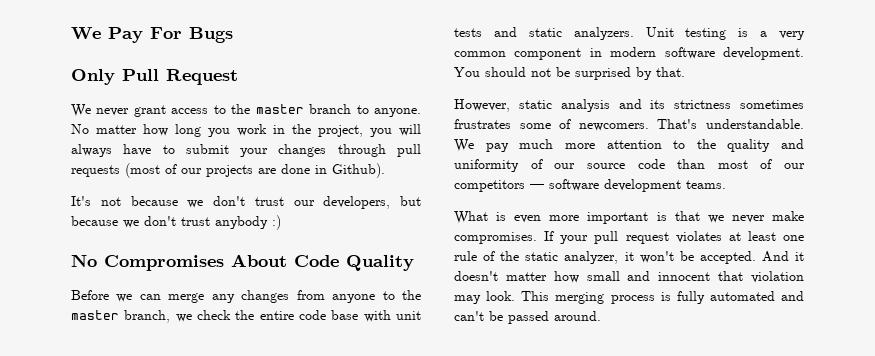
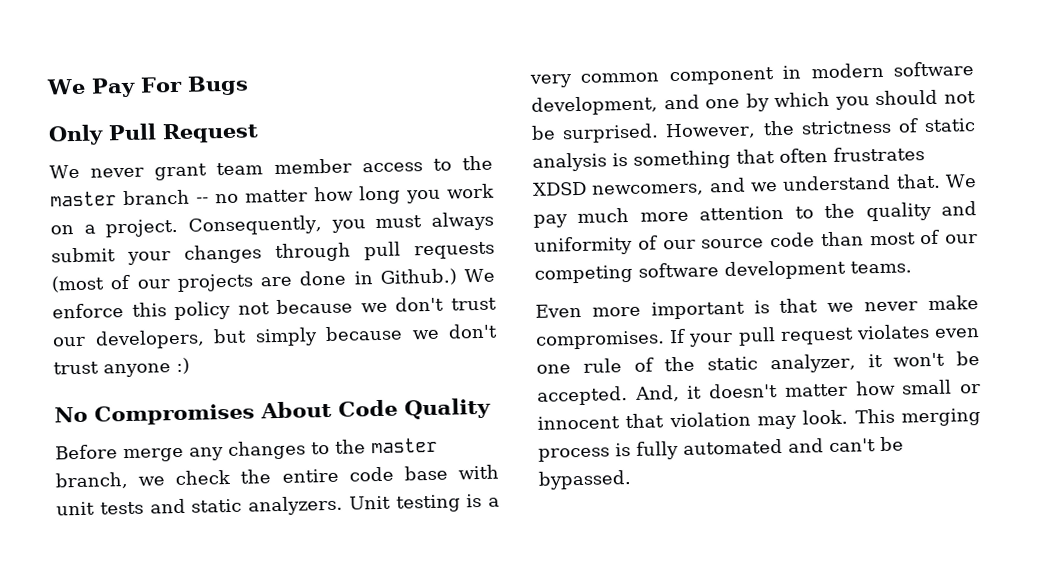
- We never grant access to the master branch to anyone. No matter how long you work in the project, you will always have to submit your changes through pull requests (most of our projects are done in Github).
- It's not because we don't trust our developers, but because we don't trust anybody :)
+ We never grant team member access to the master branch -- no matter how long you work on a project. Consequently, you must always submit your changes through pull requests (most of our projects are done in Github.) We enforce this policy not because we don't trust our developers, but simply because we don't trust anyone :)
- Before we can merge any changes from anyone to the master branch, we check the entire code base with unit tests and static analyzers.
+ Before merge any changes to the master branch, we check the entire code base with unit tests and static analyzers.
- Unit testing is a very common component in modern software development. You should not be surprised by that.
- However, static analysis and its strictness sometimes frustrates some of newcomers. That's understandable.
+ Unit testing is a very common component in modern software development, and one by which you should not be surprised. However, the strictness of static analysis is something that often frustrates XDSD newcomers, and we understand that.
- We pay much more attention to the quality and uniformity of our source code than most of our competitors — software development teams.
+ We pay much more attention to the quality and uniformity of our source code than most of our competing software development teams.
- What is even more important is that we never make compromises.
+ Even more important is that we never make compromises.
- If your pull request violates at least one rule of the static analyzer, it won't be accepted.
+ If your pull request violates even one rule of the static analyzer, it won't be accepted.
- And it doesn't matter how small and innocent that violation may look.
+ And, it doesn't matter how small or innocent that violation may look.
- This merging process is fully automated and can't be passed around.
+ This merging process is fully automated and can't be bypassed.

